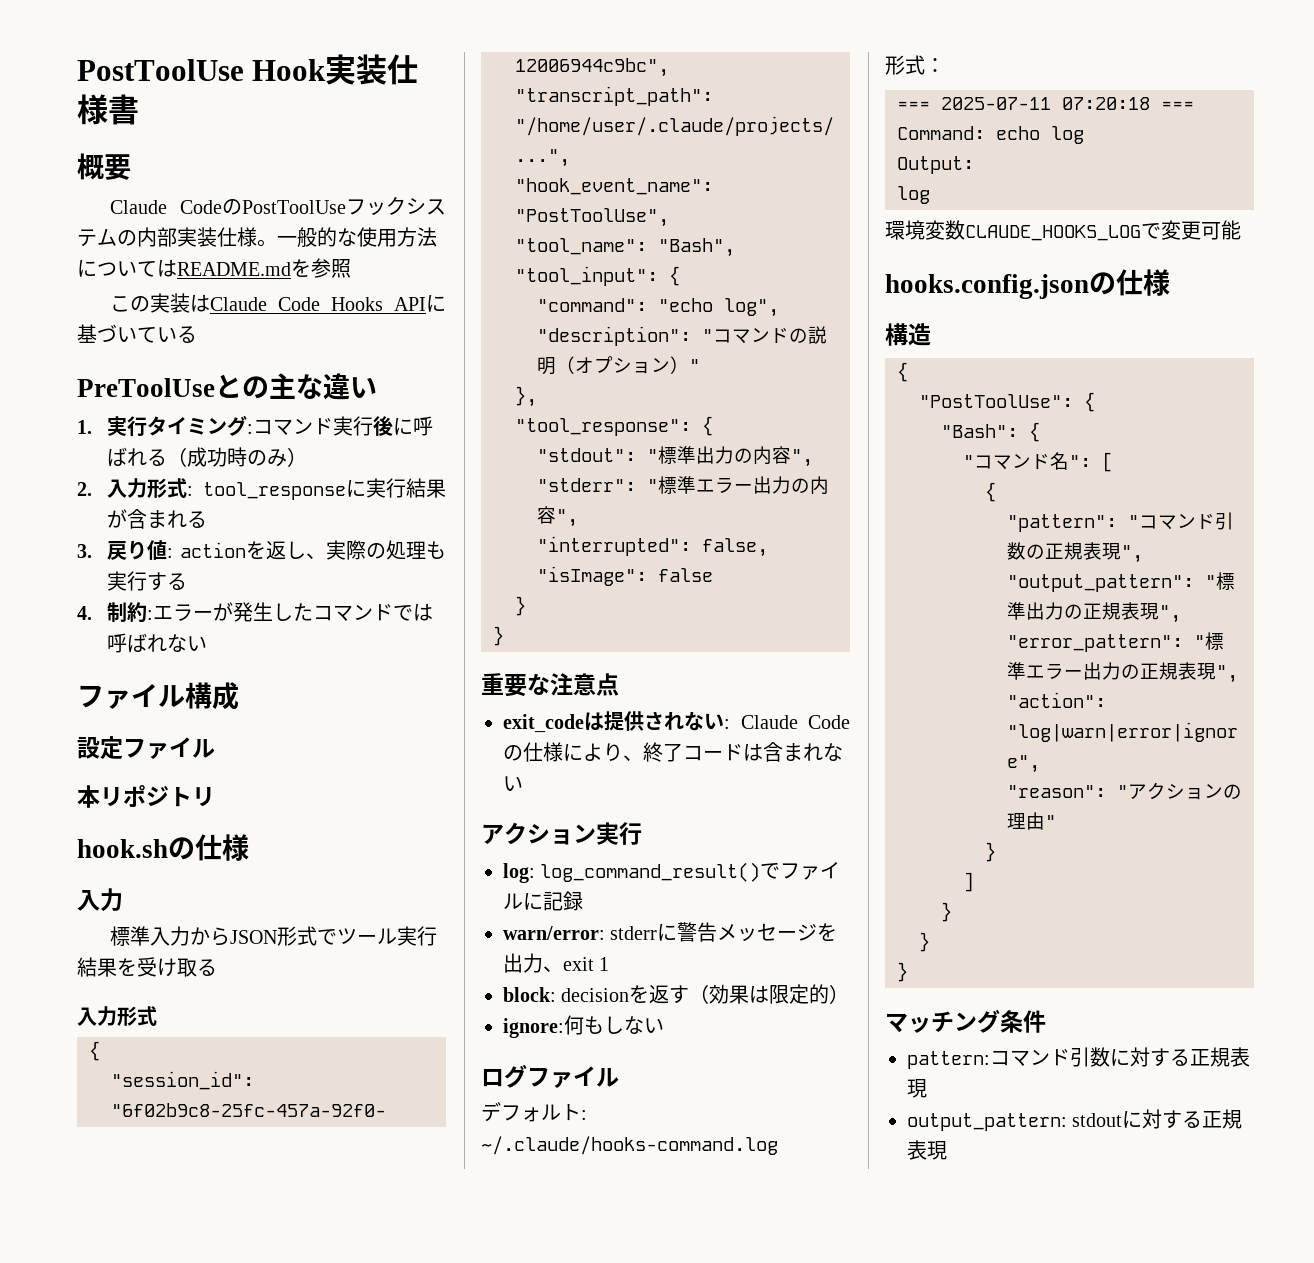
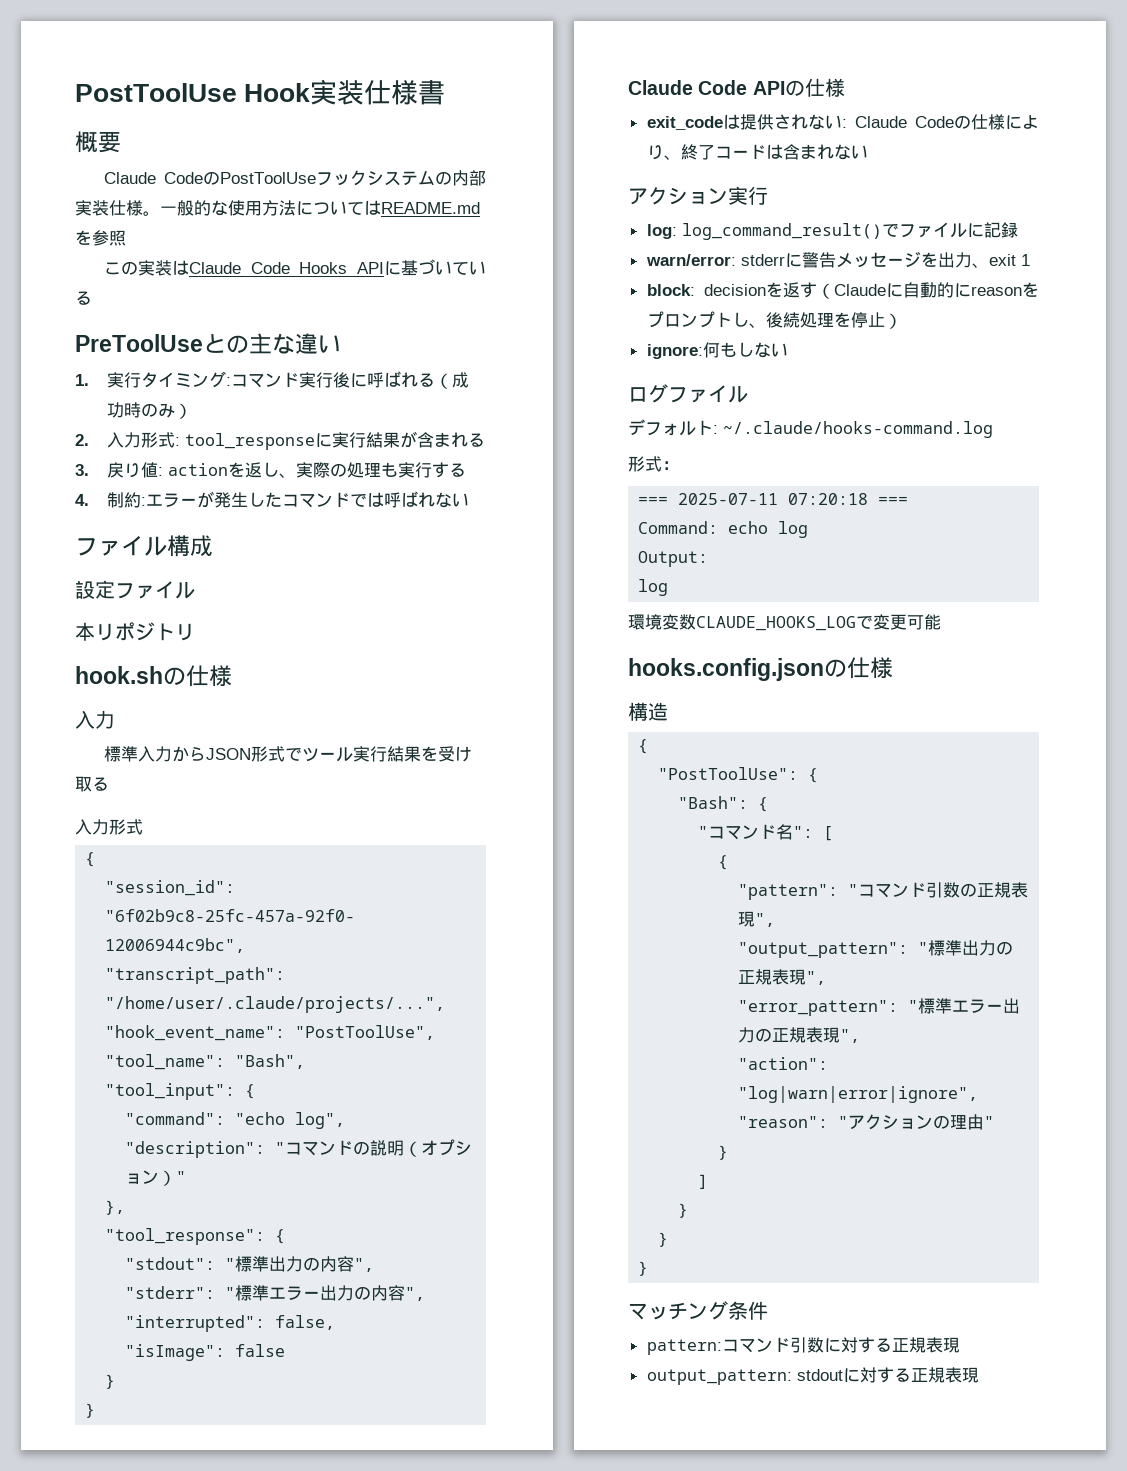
- 重要な注意点
+ Claude Code APIの仕様
- block: decisionを返す（効果は限定的）
+ block: decisionを返す（Claudeに自動的にreasonをプロンプトし、後続処理を停止）

